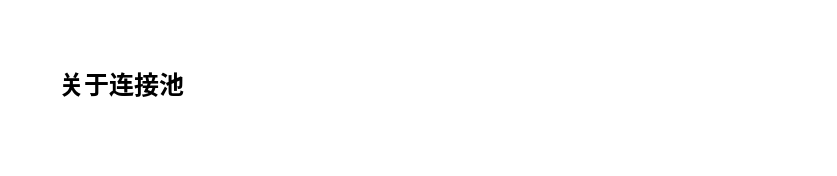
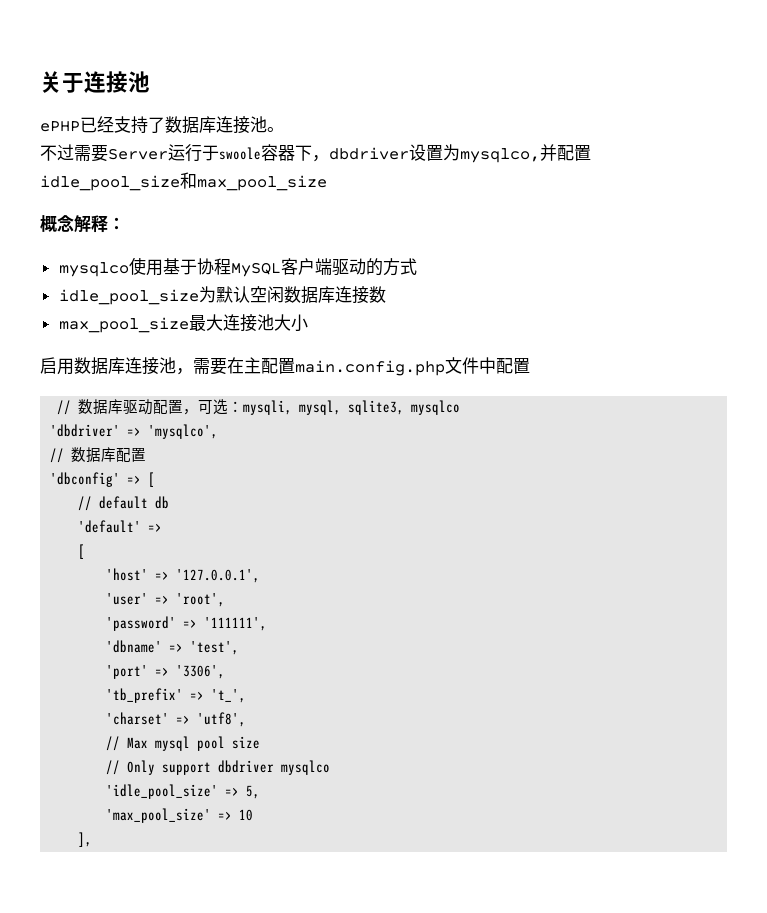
+ ePHP已经支持了数据库连接池。
+ 不过需要Server运行于swoole容器下，dbdriver设置为mysqlco,并配置idle_pool_size和max_pool_size
+ 概念解释：
+ mysqlco使用基于协程MySQL客户端驱动的方式
+ idle_pool_size为默认空闲数据库连接数
+ max_pool_size最大连接池大小
+ 启用数据库连接池，需要在主配置main.config.php文件中配置
+ // 数据库驱动配置，可选：mysqli, mysql, sqlite3, mysqlco
+ 'dbdriver' => 'mysqlco',
+ // 数据库配置
+ 'dbconfig' => [
+ // default db
+ 'default' =>
+ [
+ 'host' => '127.0.0.1',
+ 'user' => 'root',
+ 'password' => '111111',
+ 'dbname' => 'test',
+ 'port' => '3306',
+ 'tb_prefix' => 't_',
+ 'charset' => 'utf8',
+ // Max mysql pool size
+ // Only support dbdriver mysqlco
+ 'idle_pool_size' => 5,
+ 'max_pool_size' => 10
+ ],

